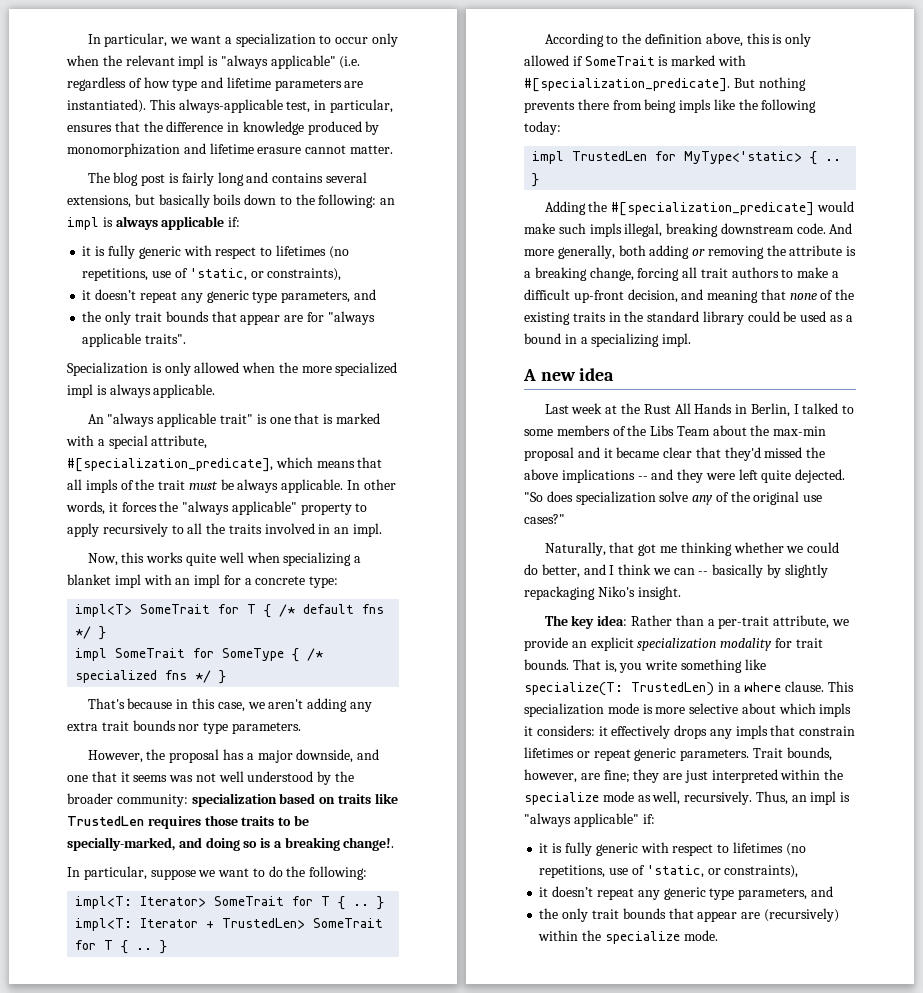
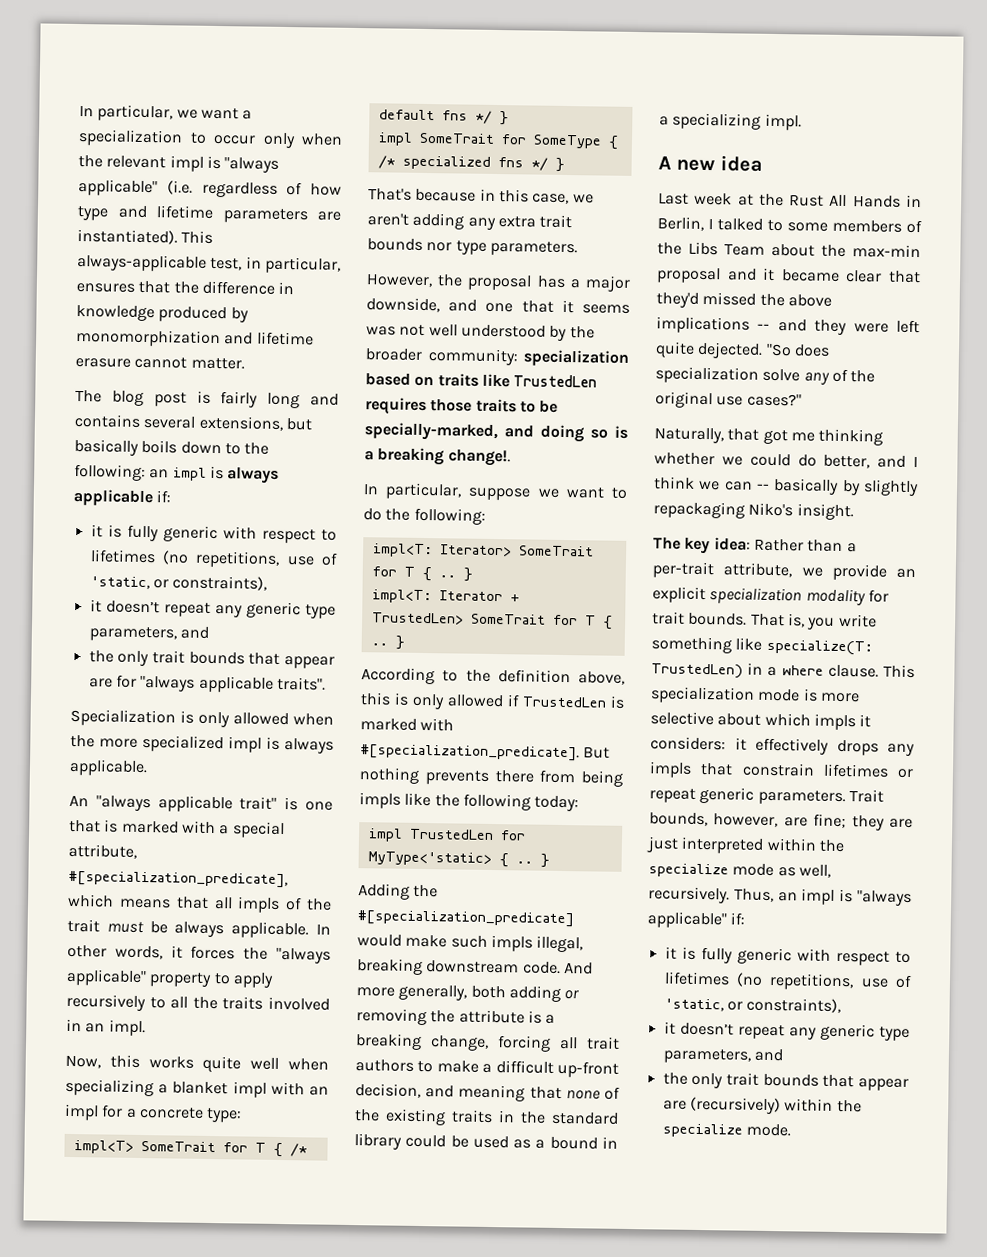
- According to the definition above, this is only allowed if SomeTrait is marked with #[specialization_predicate].
+ According to the definition above, this is only allowed if TrustedLen is marked with #[specialization_predicate].

